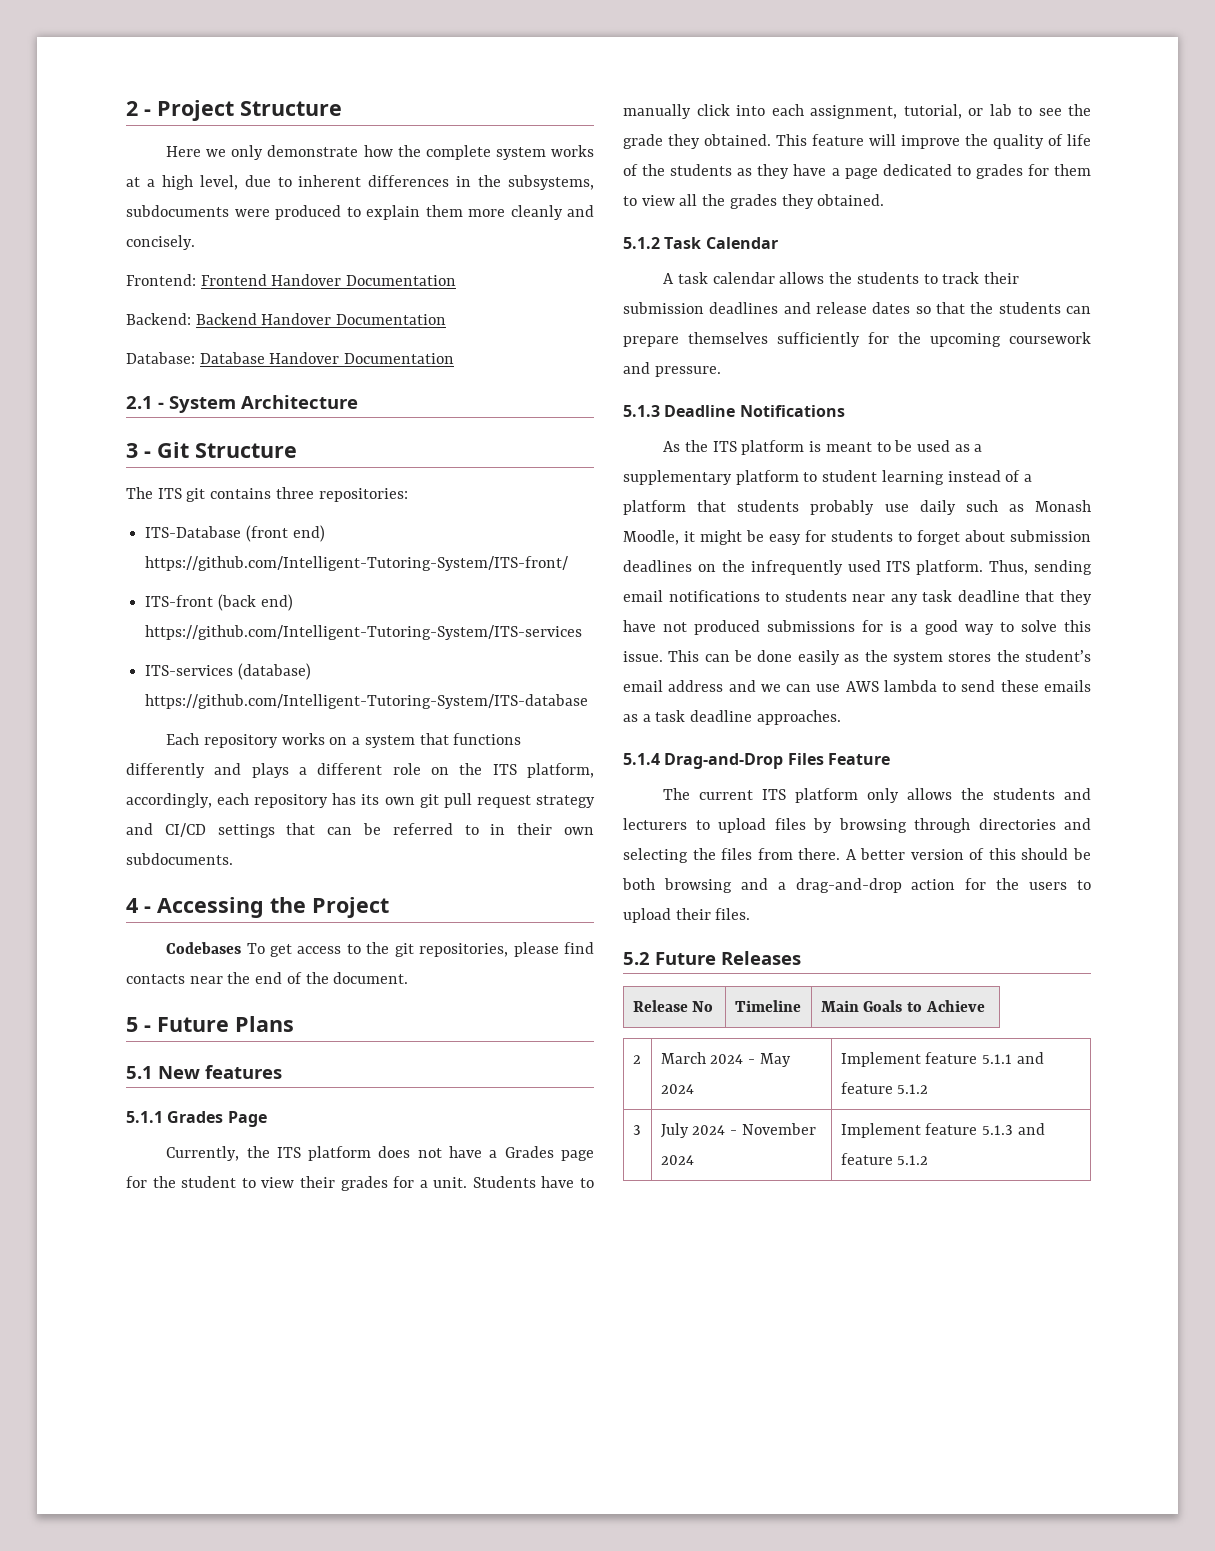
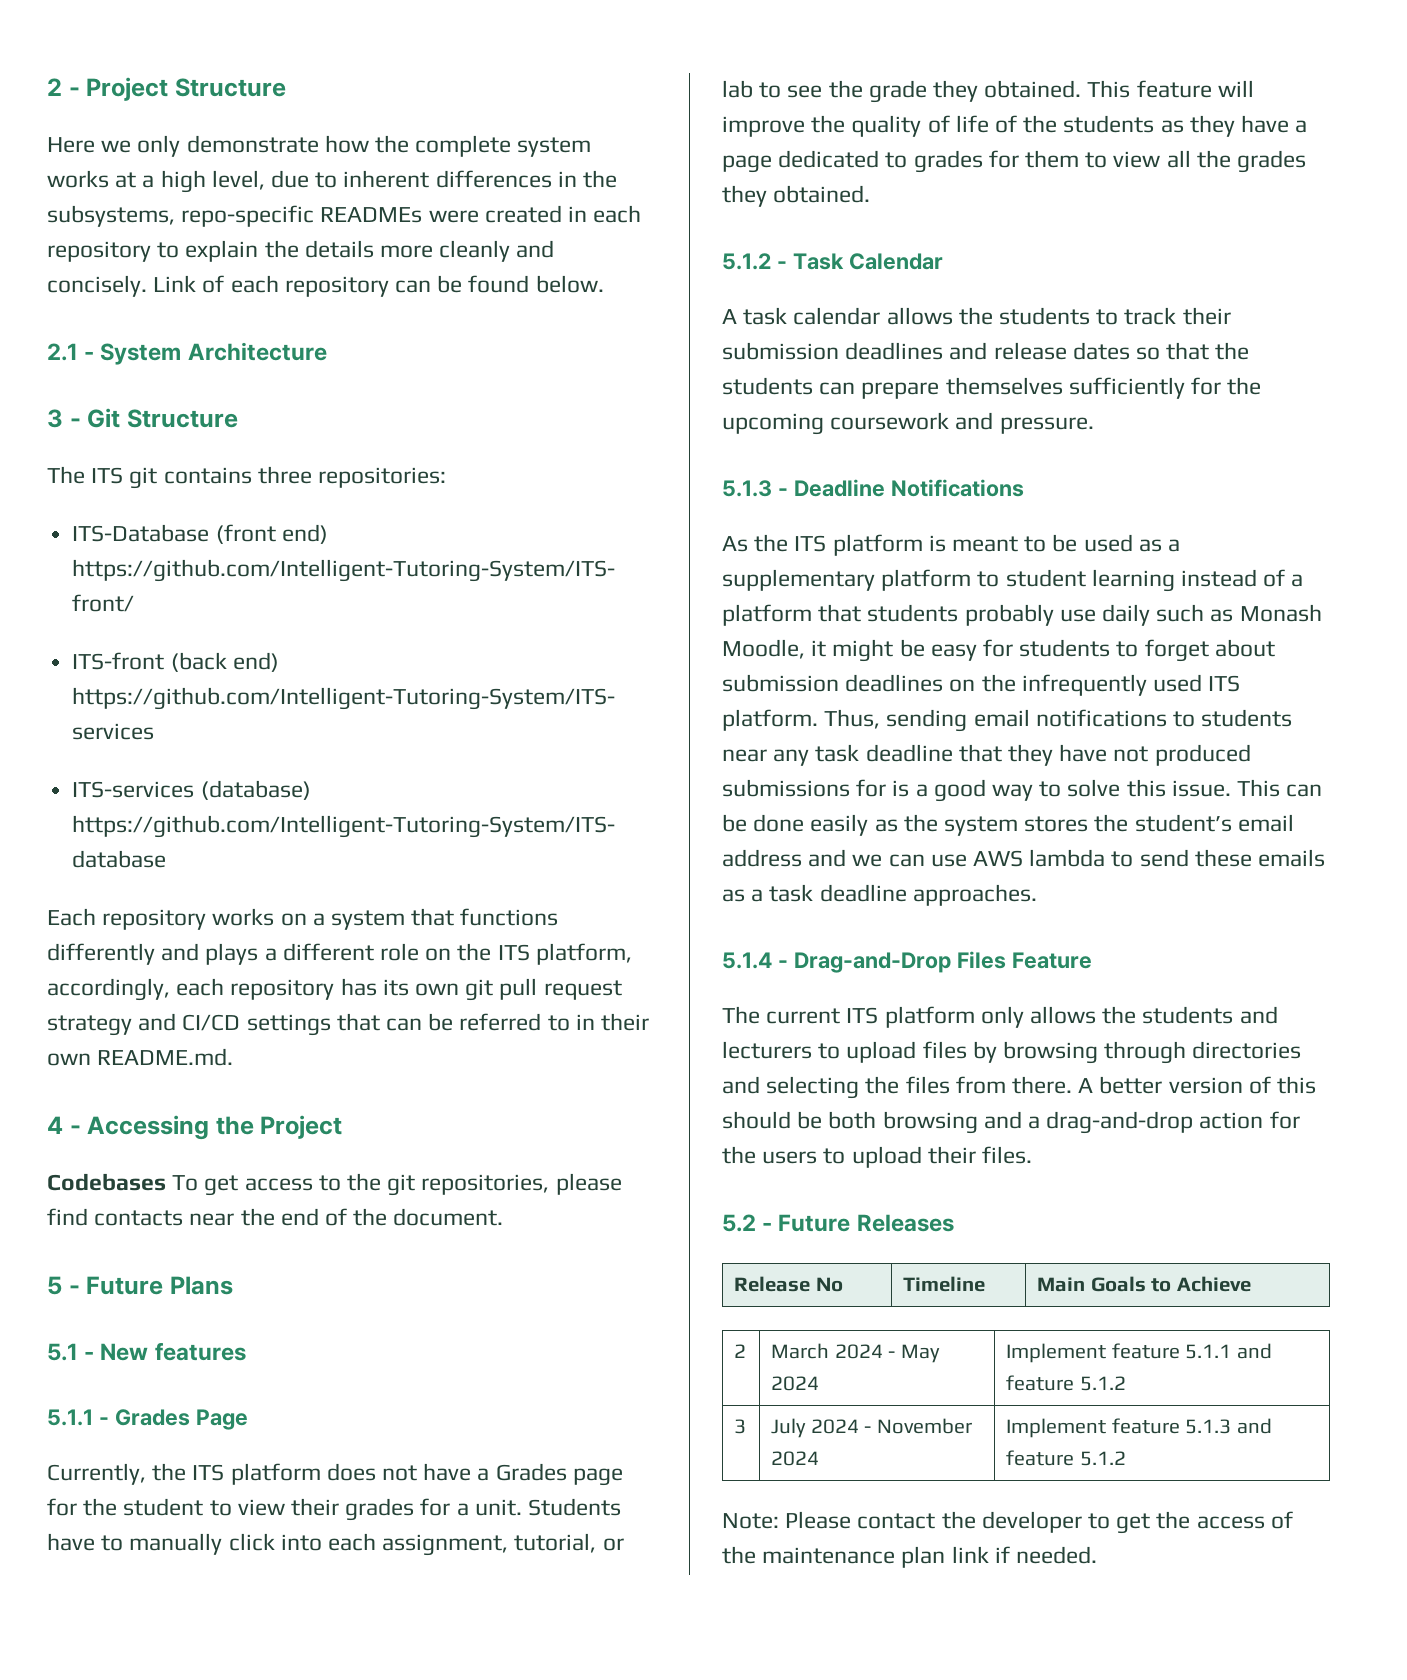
- Here we only demonstrate how the complete system works at a high level, due to inherent differences in the subsystems, subdocuments were produced to explain them more cleanly and concisely.
- Frontend: Frontend Handover Documentation
- Backend: Backend Handover Documentation
- Database: Database Handover Documentation
+ Here we only demonstrate how the complete system works at a high level, due to inherent differences in the subsystems, repo-specific READMEs were created in each repository to explain the details more cleanly and concisely. Link of each repository can be found below.
- Each repository works on a system that functions differently and plays a different role on the ITS platform, accordingly, each repository has its own git pull request strategy and CI/CD settings that can be referred to in their own subdocuments.
+ Each repository works on a system that functions differently and plays a different role on the ITS platform, accordingly, each repository has its own git pull request strategy and CI/CD settings that can be referred to in their own README.md.
- 5.1 New features
+ 5.1 - New features
- 5.1.1 Grades Page
+ 5.1.1 - Grades Page
- 5.1.2 Task Calendar
+ 5.1.2 - Task Calendar
- 5.1.3 Deadline Notifications
+ 5.1.3 - Deadline Notifications
- 5.1.4 Drag-and-Drop Files Feature
+ 5.1.4 - Drag-and-Drop Files Feature
- 5.2 Future Releases
+ 5.2 - Future Releases
+ Note: Please contact the developer to get the access of the maintenance plan link if needed.

